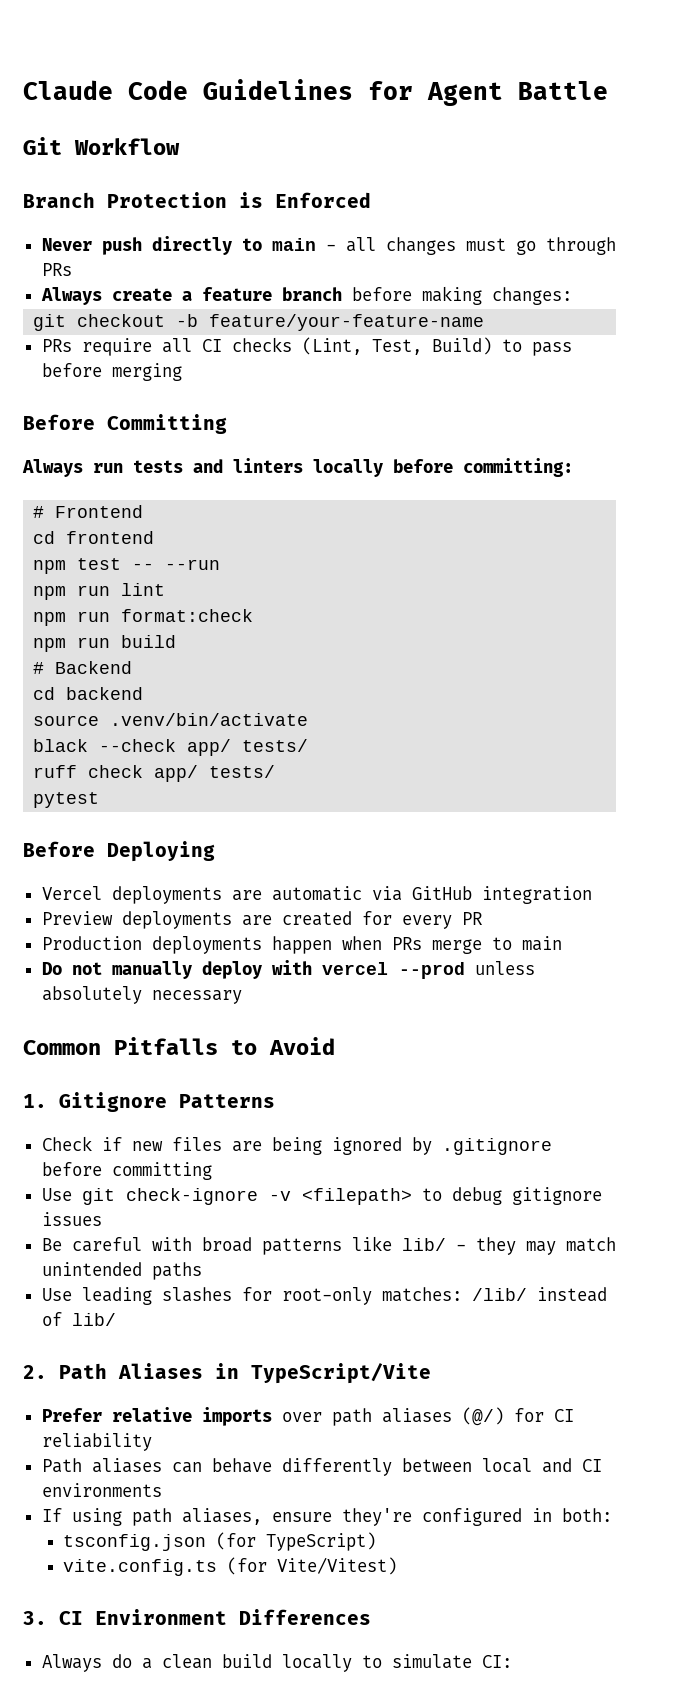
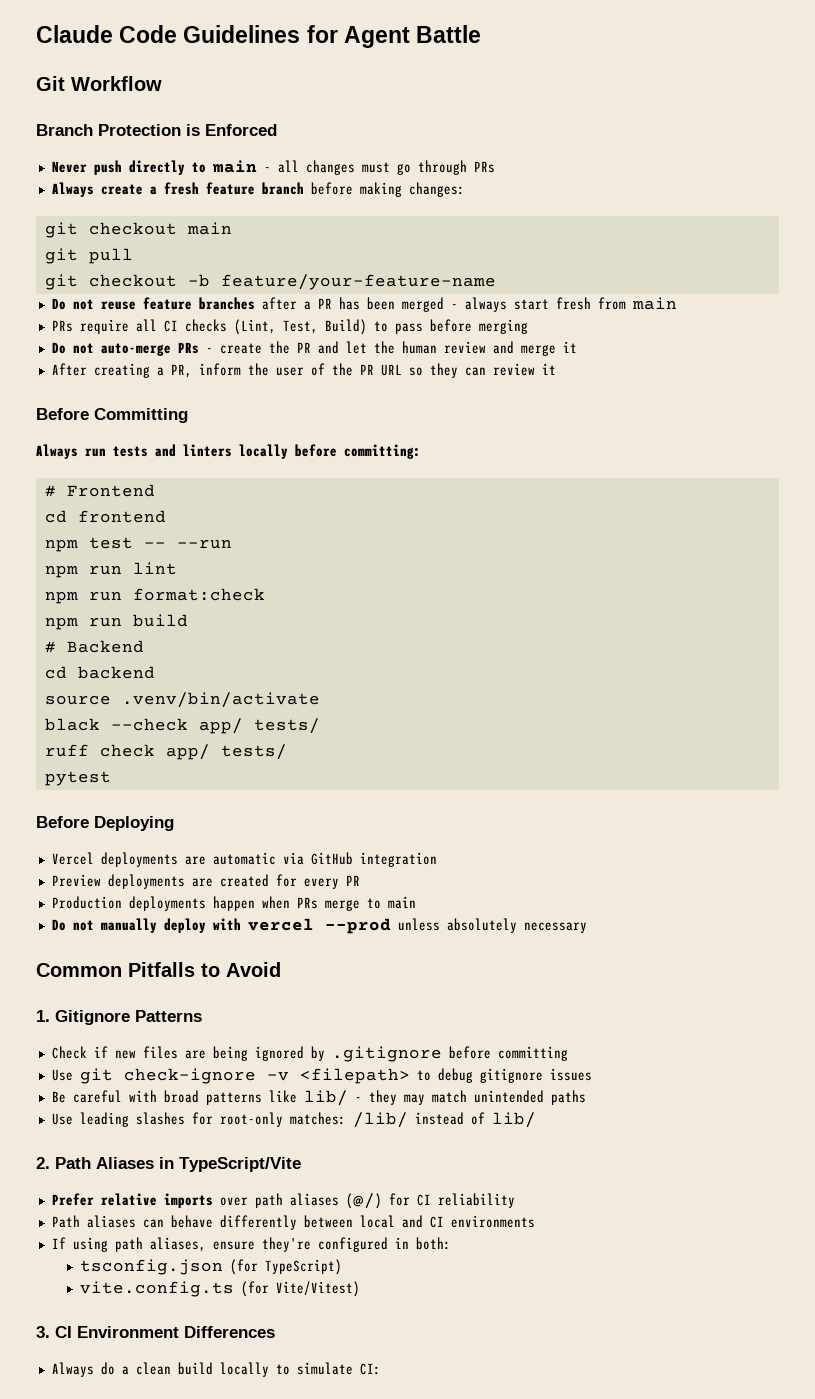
- Always create a feature branch before making changes:
+ Always create a fresh feature branch before making changes:
+ git checkout main
+ git pull
+ Do not reuse feature branches after a PR has been merged - always start fresh from main
+ Do not auto-merge PRs - create the PR and let the human review and merge it
+ After creating a PR, inform the user of the PR URL so they can review it

